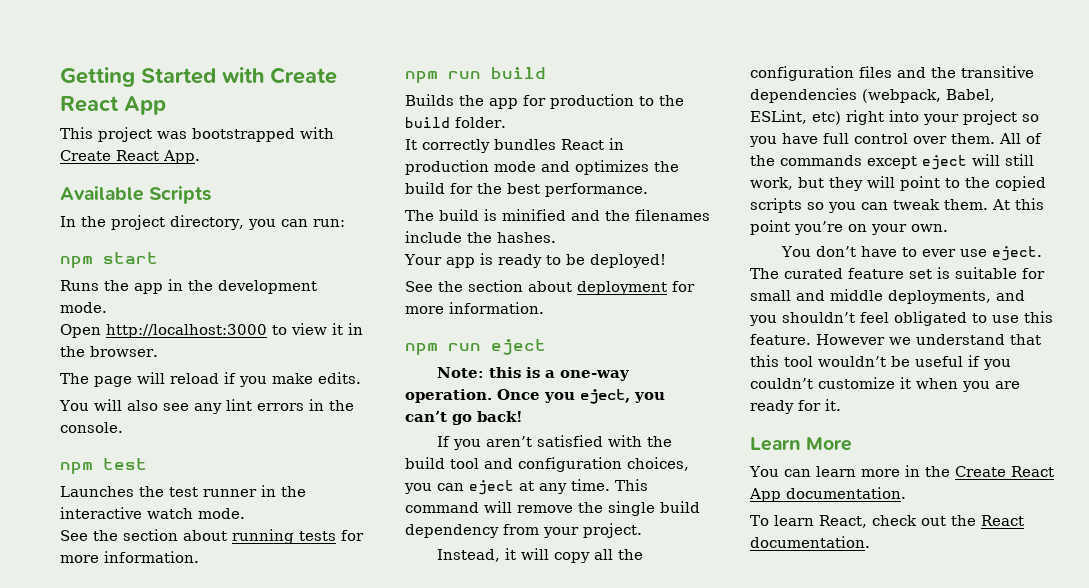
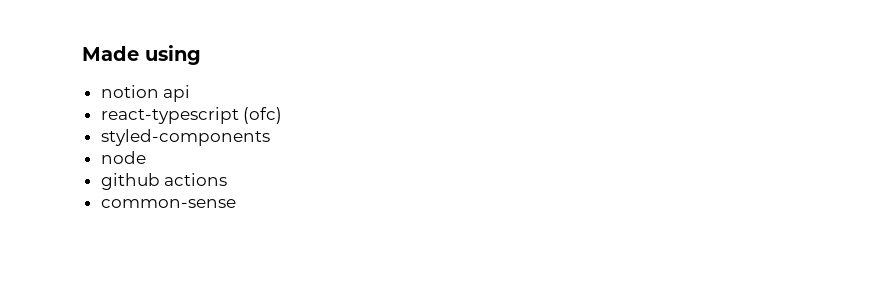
- Getting Started with Create React App
- This project was bootstrapped with Create React App.
- Available Scripts
- In the project directory, you can run:
- npm start
- Runs the app in the development mode.
- Open http://localhost:3000 to view it in the browser.
- The page will reload if you make edits.
- You will also see any lint errors in the console.
- npm test
- Launches the test runner in the interactive watch mode.
- See the section about running tests for more information.
- npm run build
- Builds the app for production to the build folder.
- It correctly bundles React in production mode and optimizes the build for the best performance.
- The build is minified and the filenames include the hashes.
- Your app is ready to be deployed!
- See the section about deployment for more information.
- npm run eject
- Note: this is a one-way operation. Once you eject, you can’t go back!
- If you aren’t satisfied with the build tool and configuration choices, you can eject at any time. This command will remove the single build dependency from your project.
- Instead, it will copy all the configuration files and the transitive dependencies (webpack, Babel, ESLint, etc) right into your project so you have full control over them. All of the commands except eject will still work, but they will point to the copied scripts so you can tweak them. At this point you’re on your own.
- You don’t have to ever use eject. The curated feature set is suitable for small and middle deployments, and you shouldn’t feel obligated to use this feature. However we understand that this tool wouldn’t be useful if you couldn’t customize it when you are ready for it.
- Learn More
- You can learn more in the Create React App documentation.
- To learn React, check out the React documentation.
+ Made using
+ notion api
+ react-typescript (ofc)
+ styled-components
+ node
+ github actions
+ common-sense

